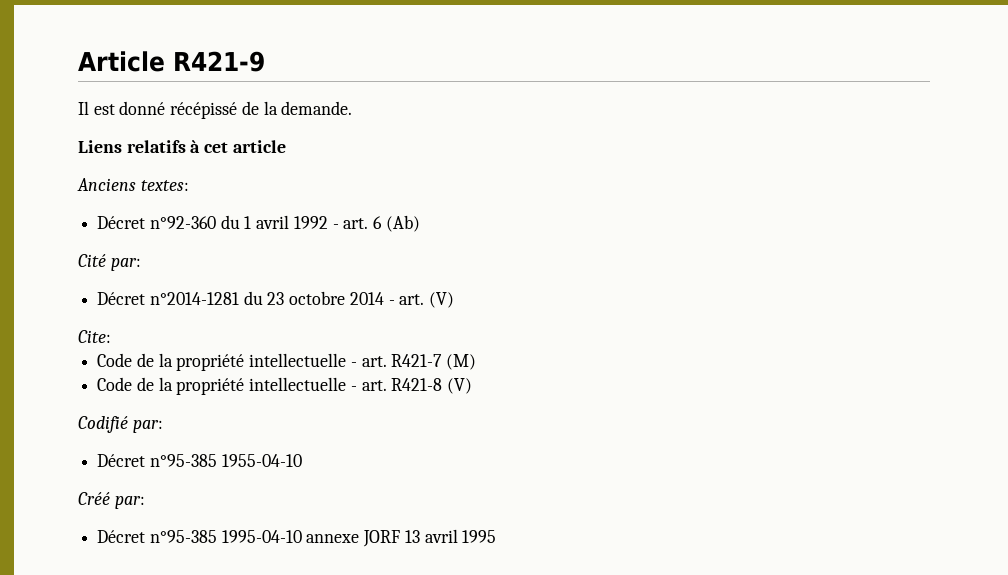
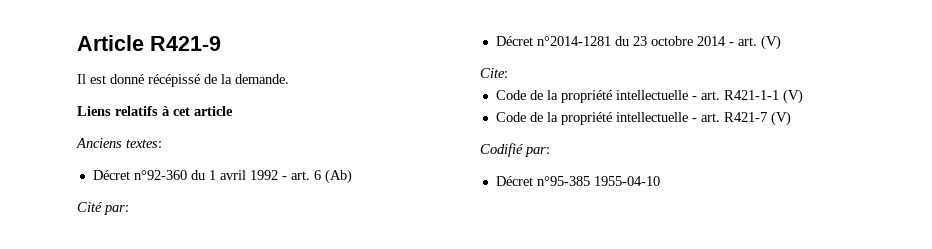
- Code de la propriété intellectuelle - art. R421-7 (M)
- Code de la propriété intellectuelle - art. R421-8 (V)
+ Code de la propriété intellectuelle - art. R421-1-1 (V)
+ Code de la propriété intellectuelle - art. R421-7 (V)
- Créé par:
- Décret n°95-385 1995-04-10 annexe JORF 13 avril 1995

